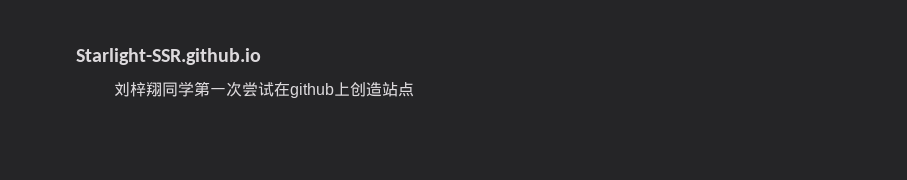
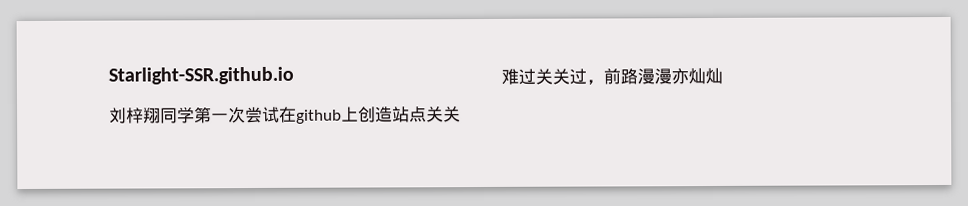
- 刘梓翔同学第一次尝试在github上创造站点
+ 刘梓翔同学第一次尝试在github上创造站点关关难过关关过，前路漫漫亦灿灿

